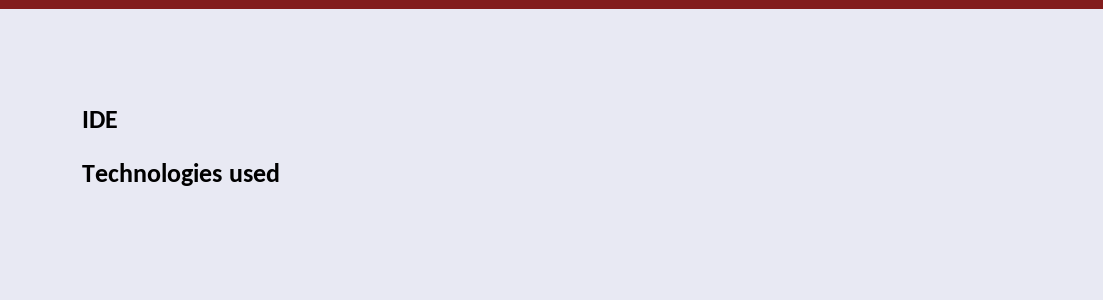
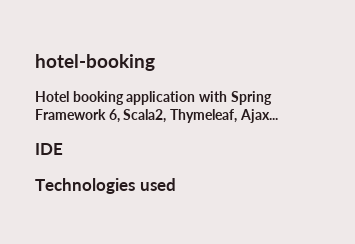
+ hotel-booking
+ Hotel booking application with Spring Framework 6, Scala2, Thymeleaf, Ajax...

